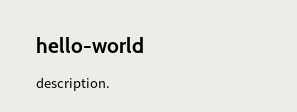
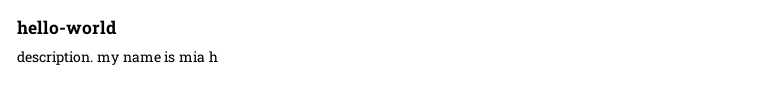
- description.
+ description. my name is mia h

